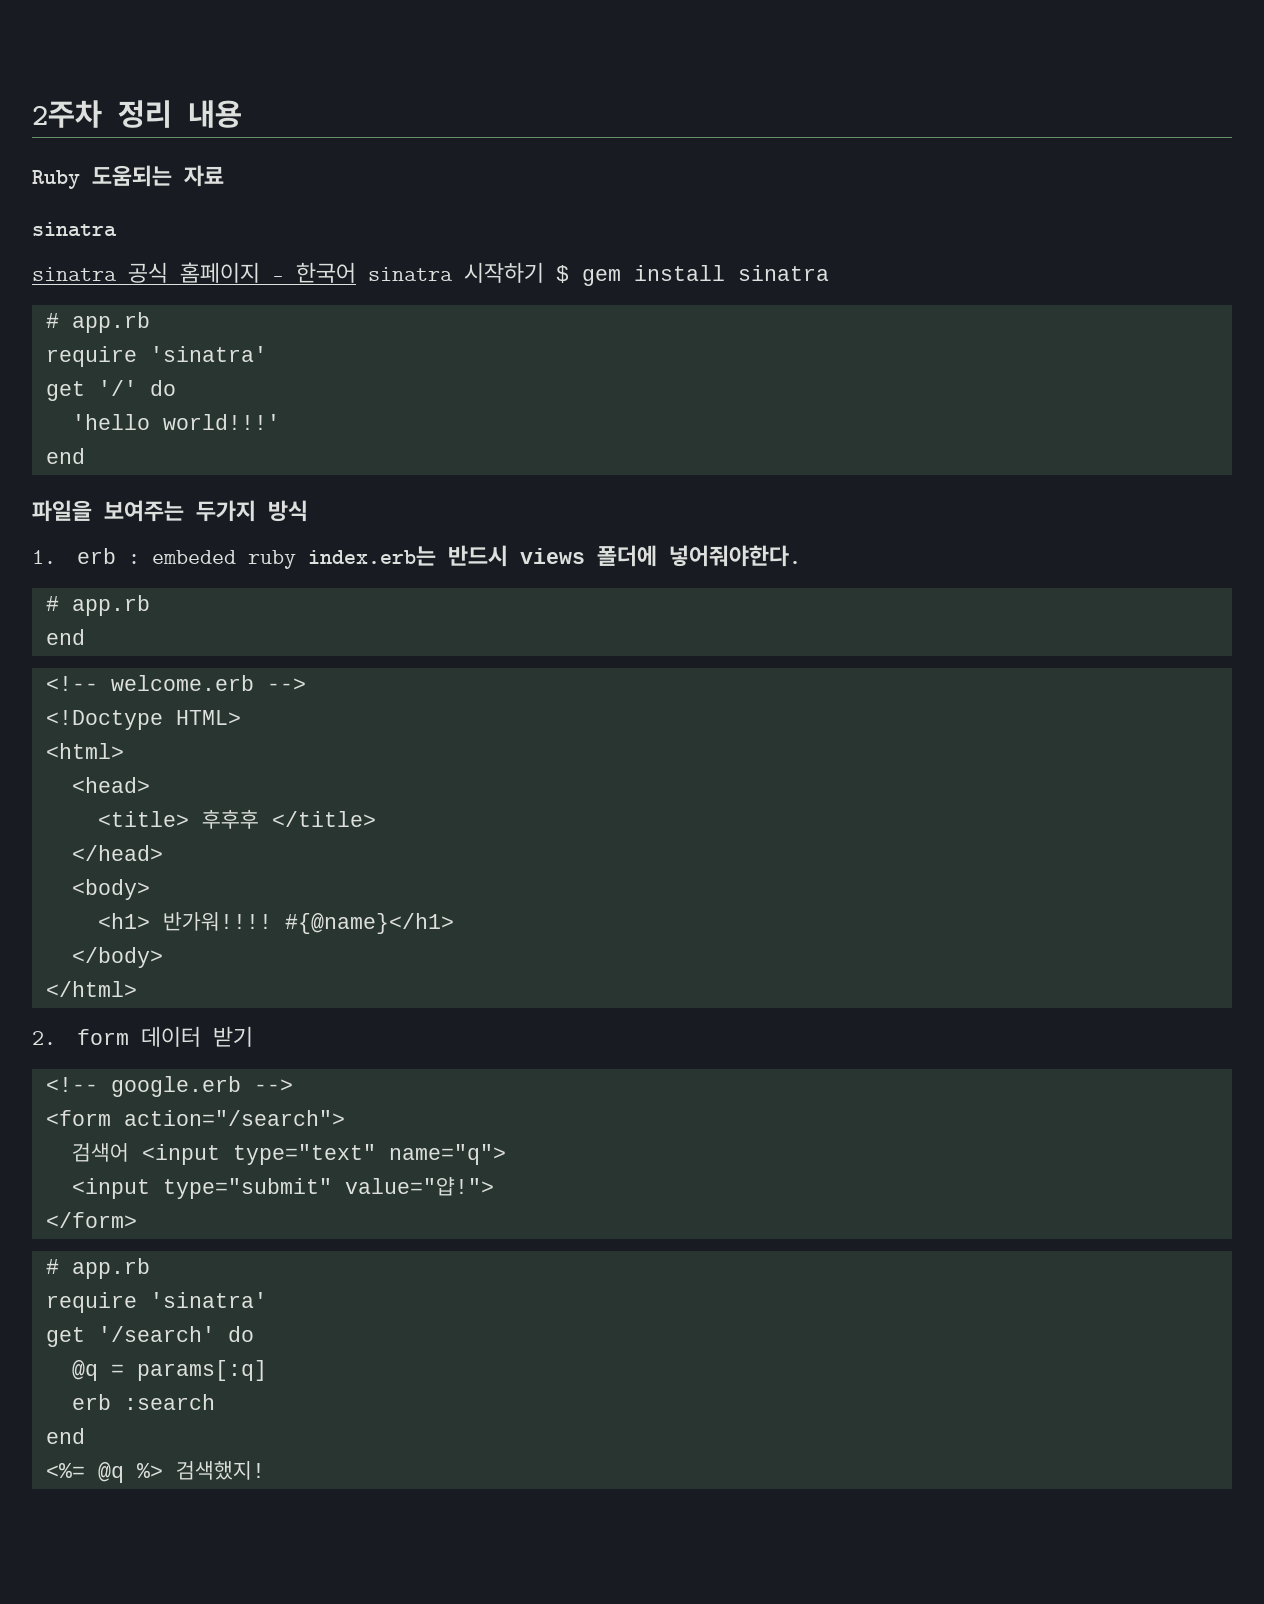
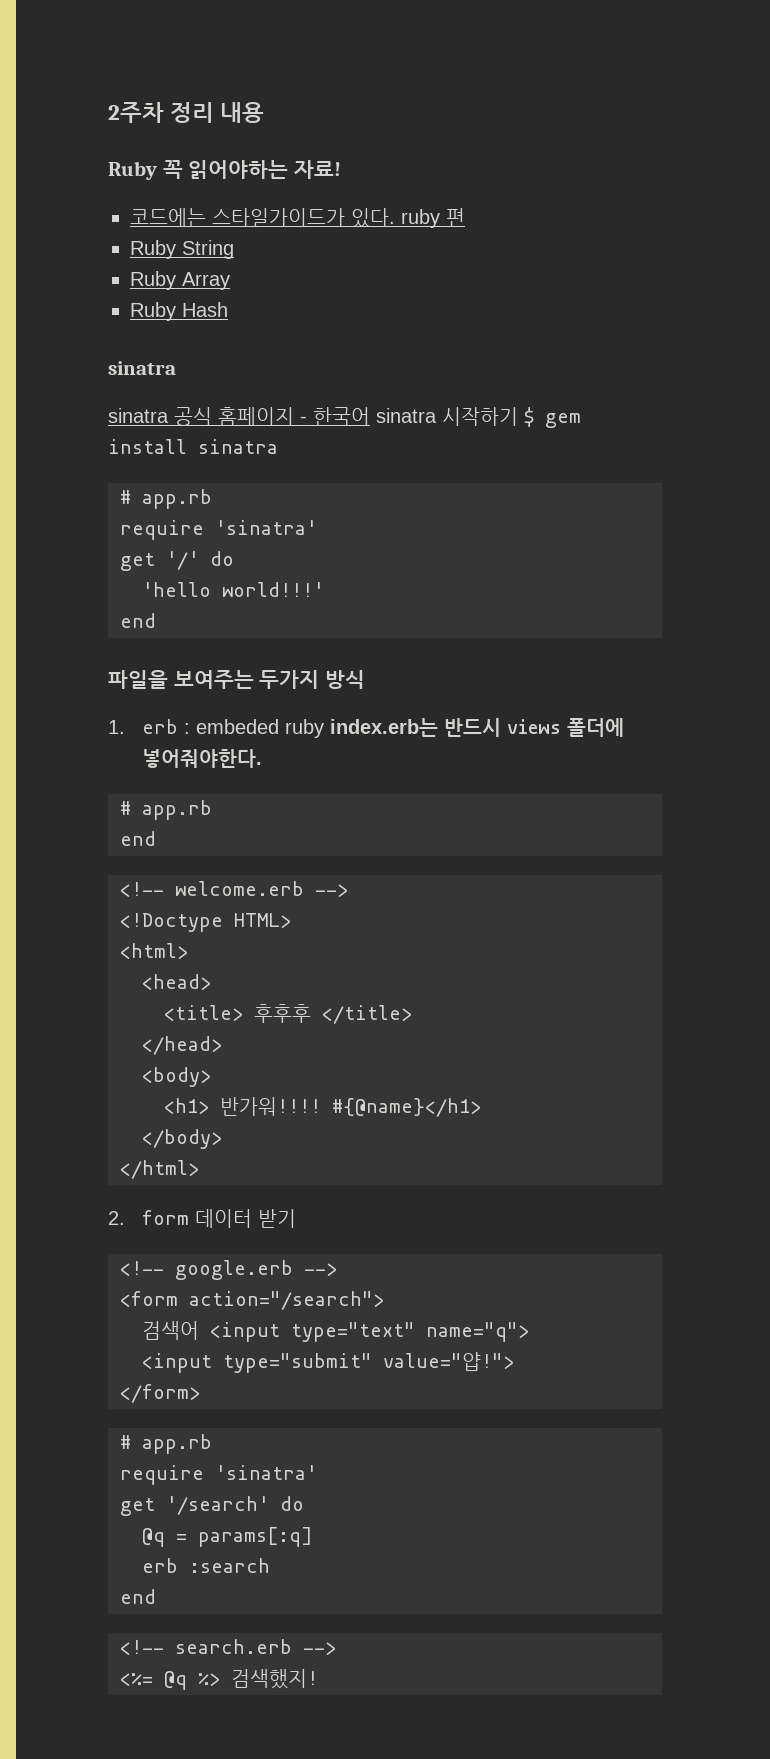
- Ruby 도움되는 자료
+ Ruby 꼭 읽어야하는 자료!
+ 코드에는 스타일가이드가 있다. ruby 편
+ Ruby String
+ Ruby Array
+ Ruby Hash
+ <!-- search.erb -->

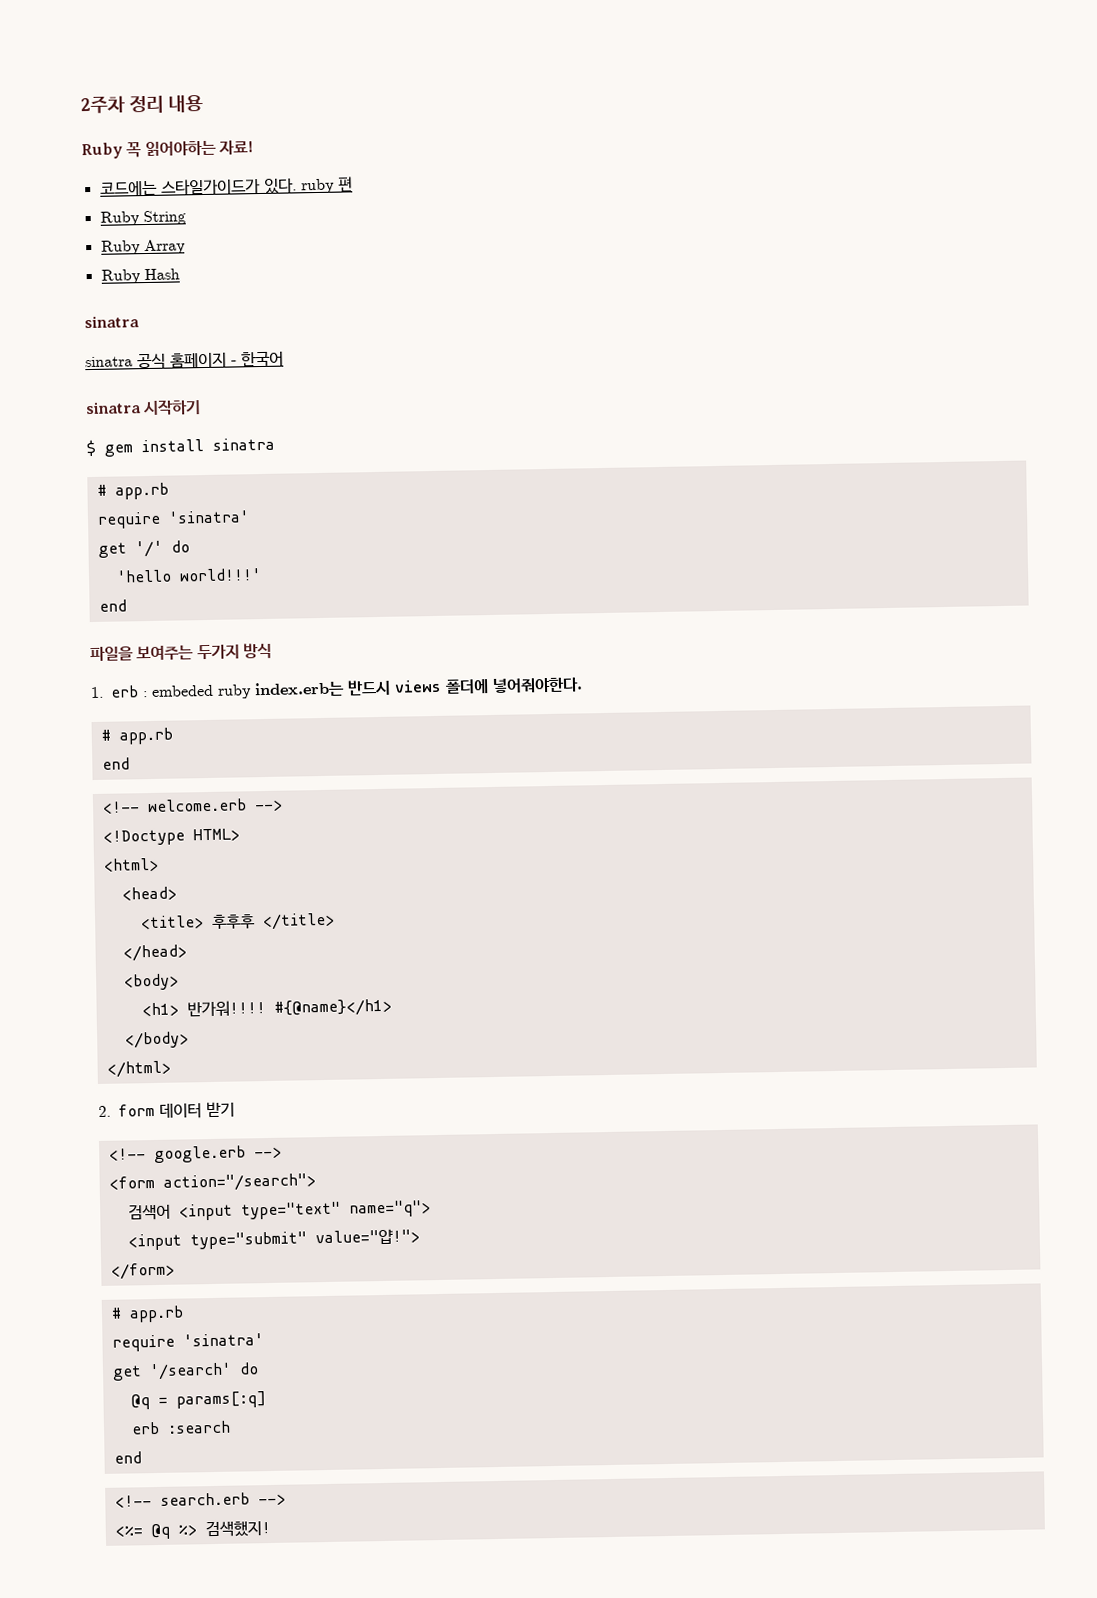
- sinatra 공식 홈페이지 - 한국어 sinatra 시작하기 $ gem install sinatra
+ sinatra 공식 홈페이지 - 한국어
+ sinatra 시작하기
+ $ gem install sinatra

